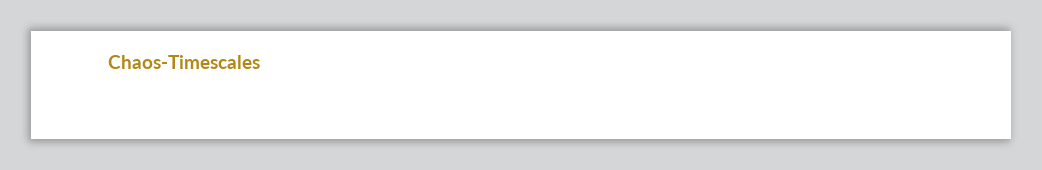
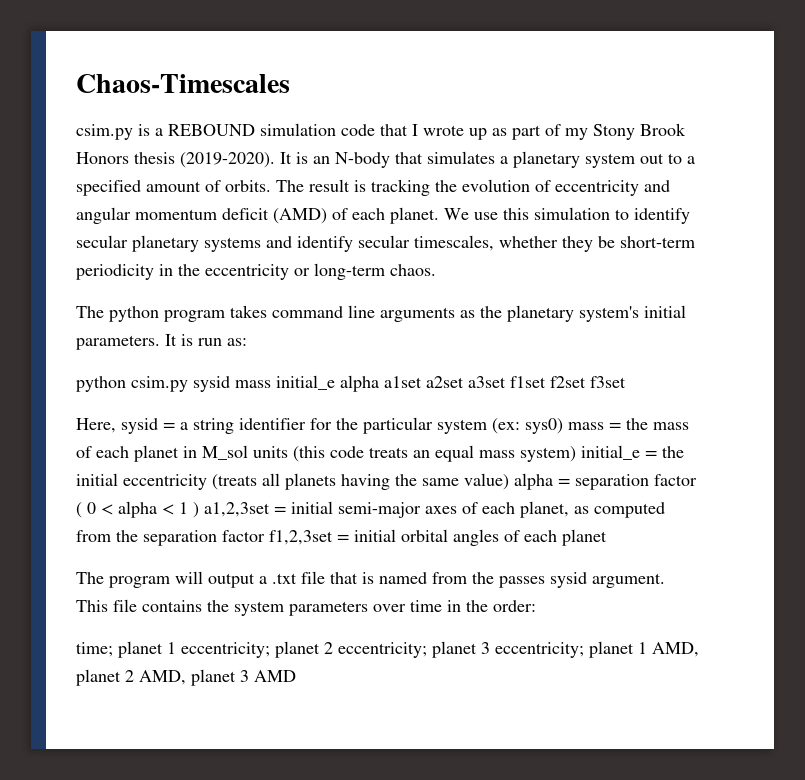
+ csim.py is a REBOUND simulation code that I wrote up as part of my Stony Brook Honors thesis (2019-2020). It is an N-body that simulates a planetary system out to a specified amount of orbits. The result is tracking the evolution of eccentricity and angular momentum deficit (AMD) of each planet. We use this simulation to identify secular planetary systems and identify secular timescales, whether they be short-term periodicity in the eccentricity or long-term chaos.
+ The python program takes command line arguments as the planetary system's initial parameters. It is run as:
+ python csim.py sysid mass initial_e alpha a1set a2set a3set f1set f2set f3set
+ Here, sysid = a string identifier for the particular system (ex: sys0) mass = the mass of each planet in M_sol units (this code treats an equal mass system) initial_e = the initial eccentricity (treats all planets having the same value) alpha = separation factor ( 0 < alpha < 1 ) a1,2,3set = initial semi-major axes of each planet, as computed from the separation factor f1,2,3set = initial orbital angles of each planet
+ The program will output a .txt file that is named from the passes sysid argument. This file contains the system parameters over time in the order:
+ time; planet 1 eccentricity; planet 2 eccentricity; planet 3 eccentricity; planet 1 AMD, planet 2 AMD, planet 3 AMD

